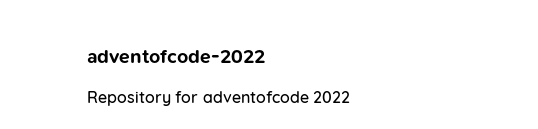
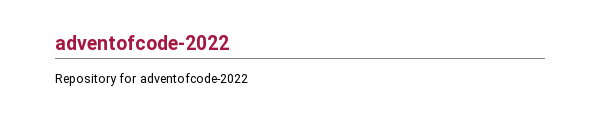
- Repository for adventofcode 2022
+ Repository for adventofcode-2022

